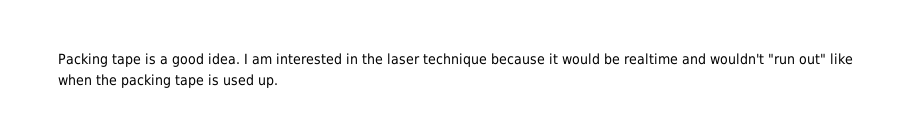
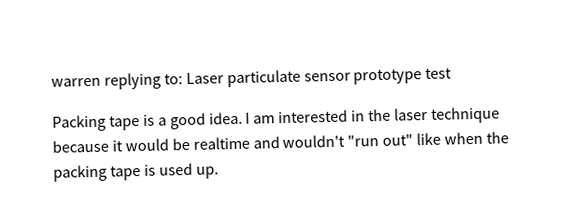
+ warren replying to: Laser particulate sensor prototype test

